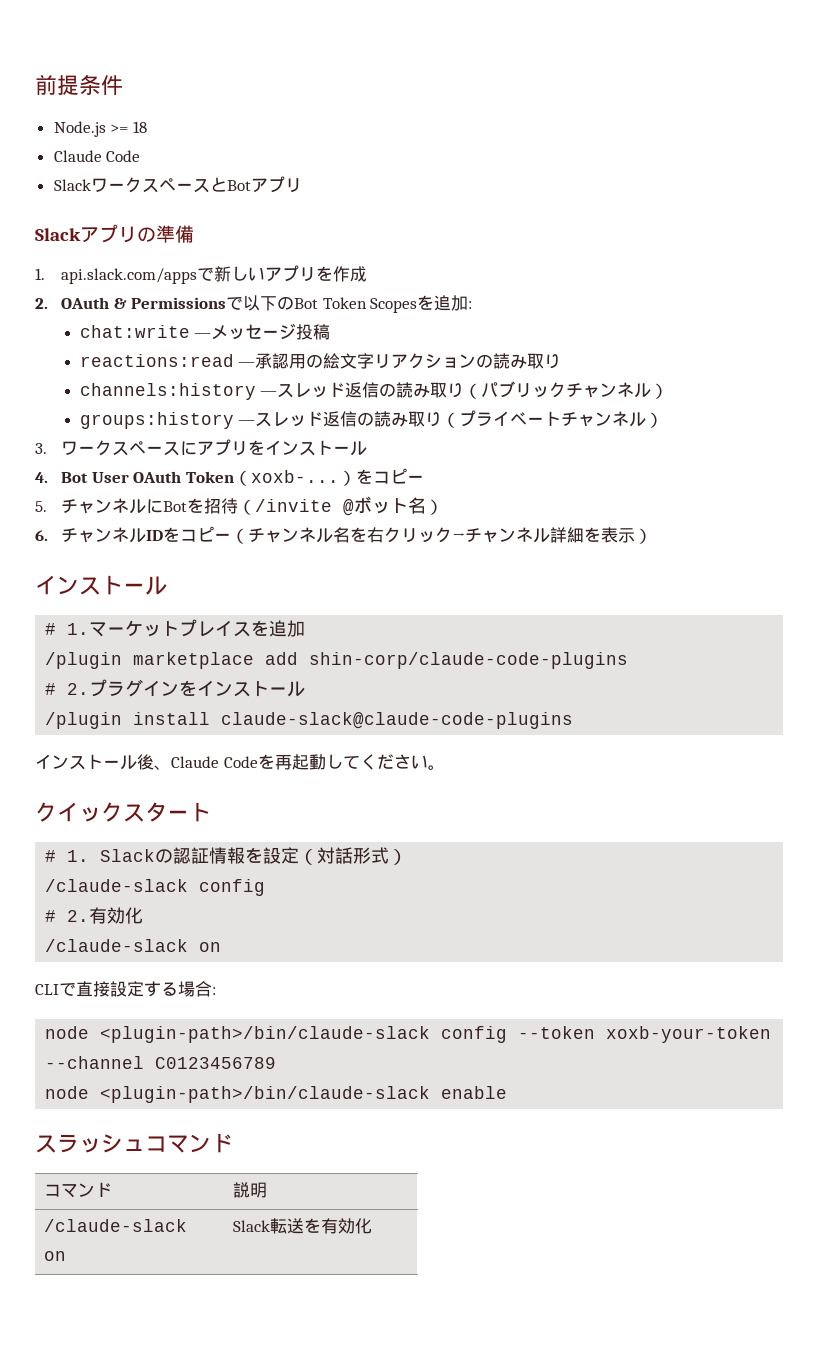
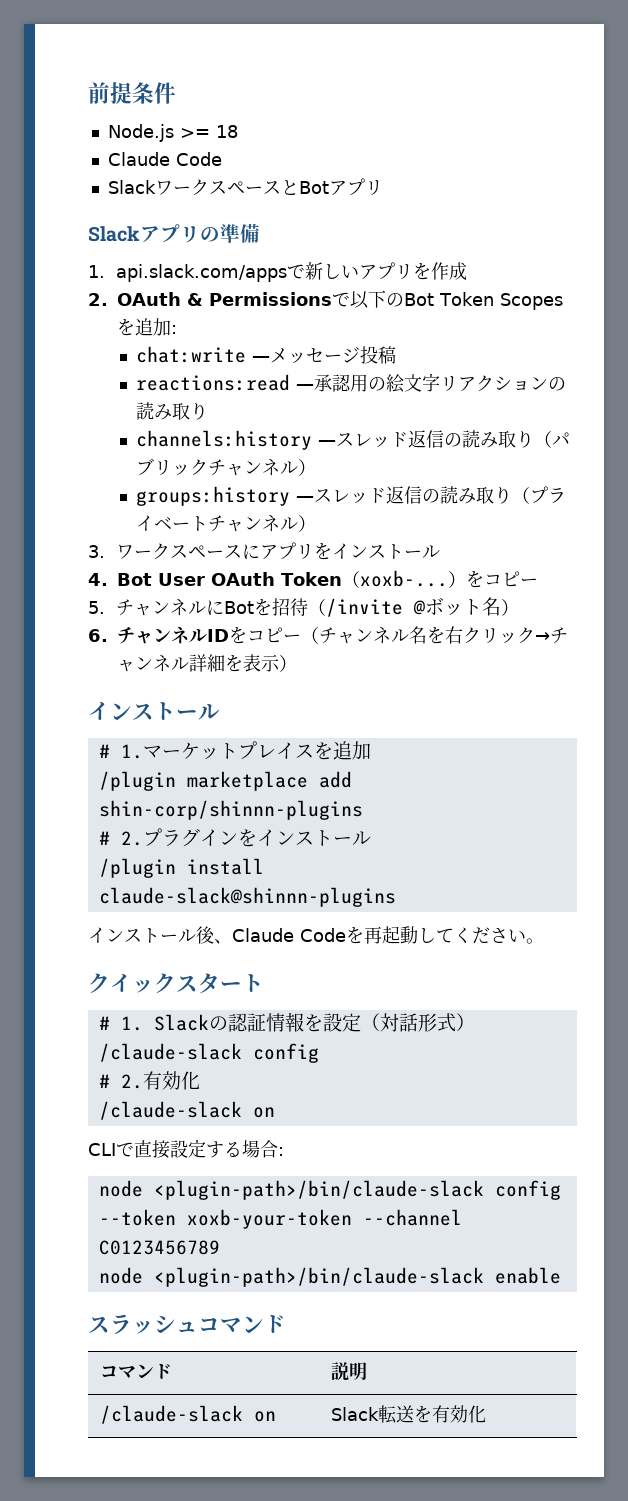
- /plugin marketplace add shin-corp/claude-code-plugins
+ /plugin marketplace add shin-corp/shinnn-plugins
- /plugin install claude-slack@claude-code-plugins
+ /plugin install claude-slack@shinnn-plugins

